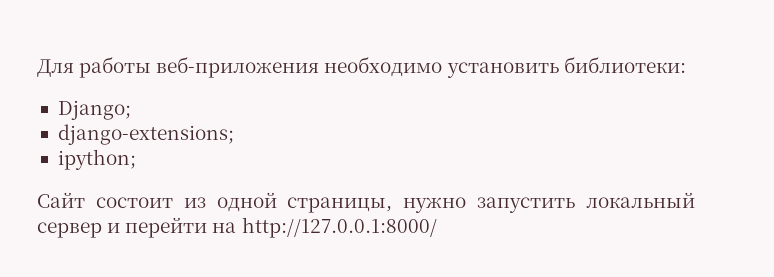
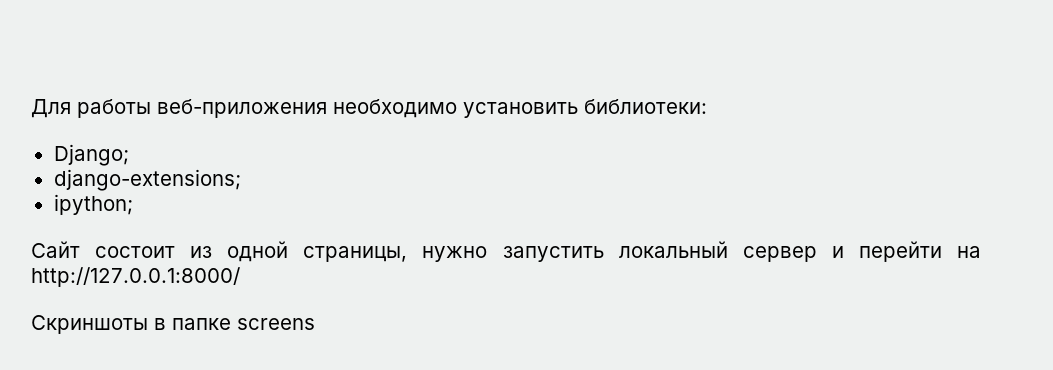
+ Скриншоты в папке screens

